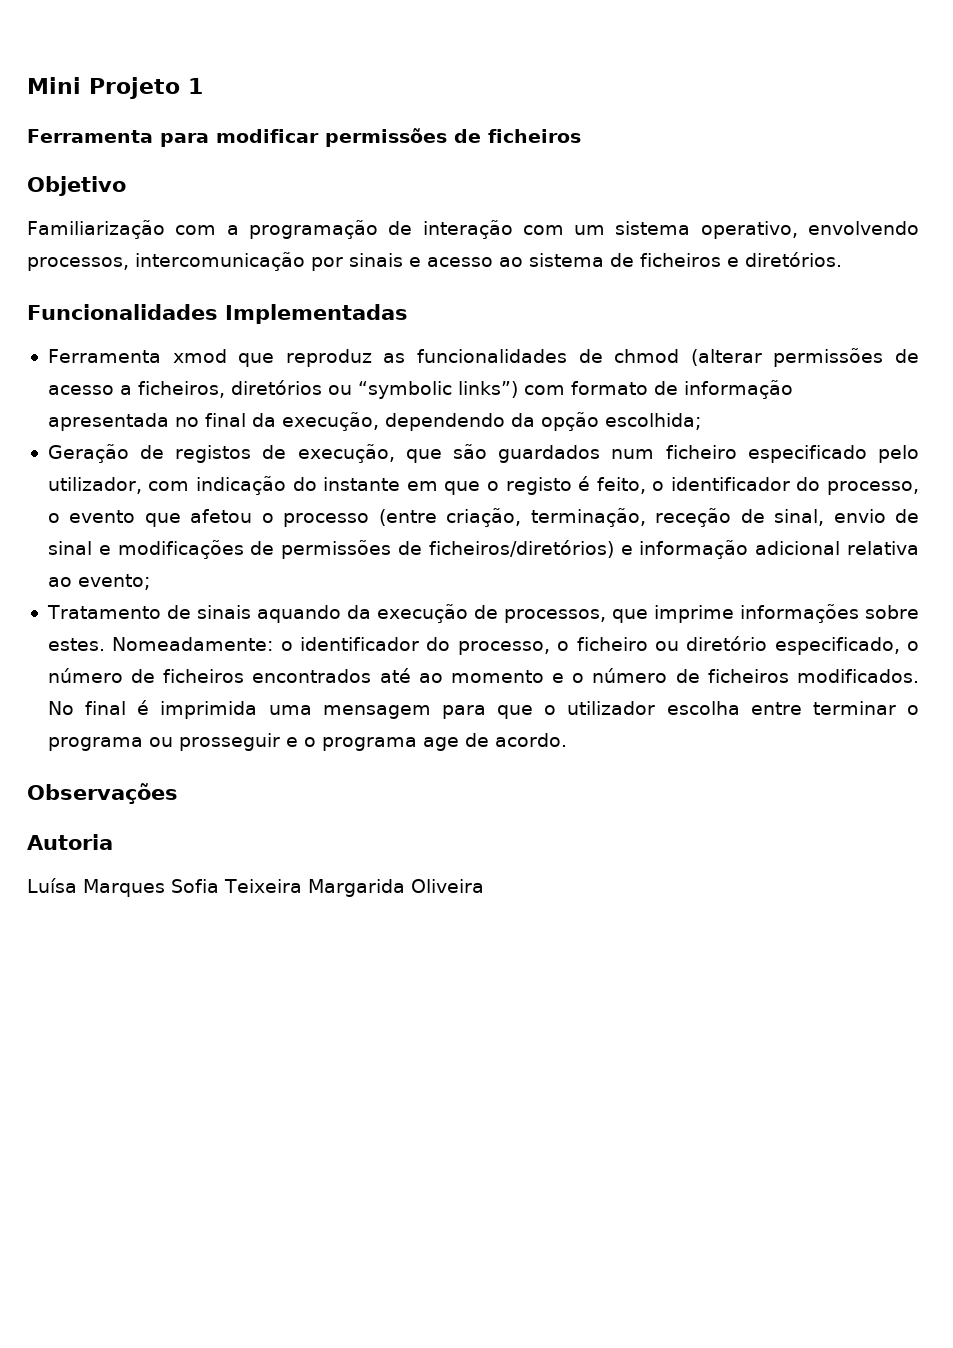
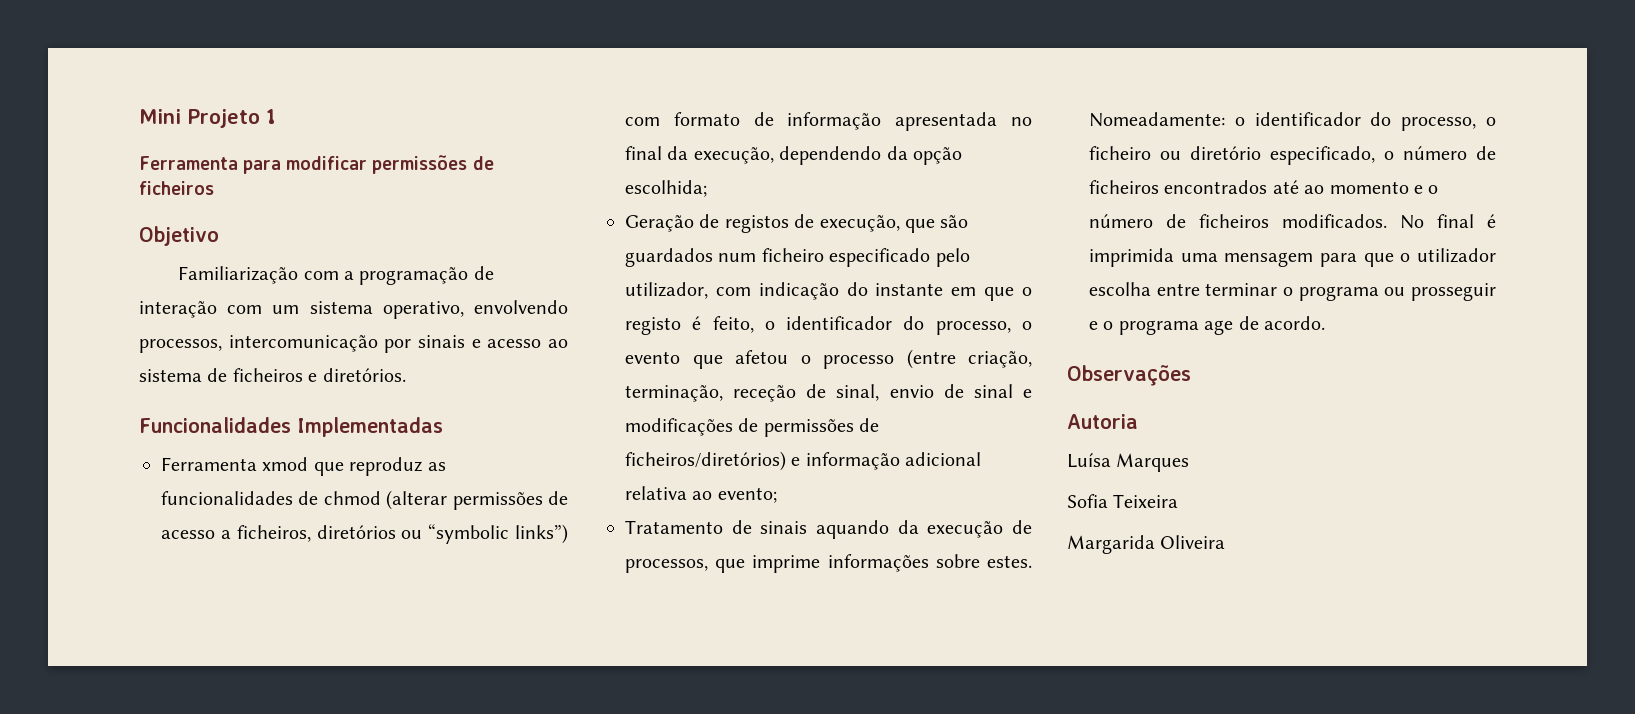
- Luísa Marques Sofia Teixeira Margarida Oliveira
+ Luísa Marques
+ Sofia Teixeira
+ Margarida Oliveira

